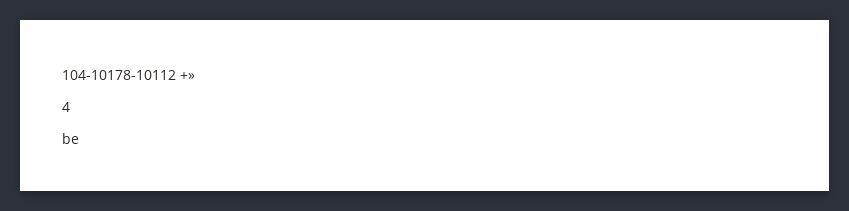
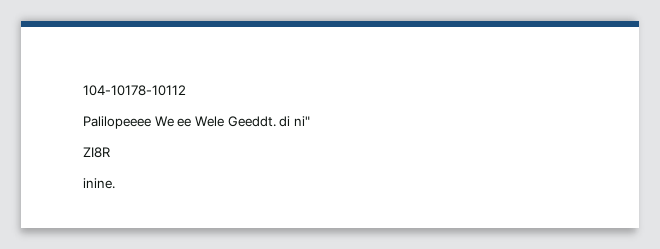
- 104-10178-10112 +»
- 4
- be
+ 104-10178-10112
+ Palilopeeee We ee Wele Geeddt. di ni"
+ ZI8R
+ inine.

